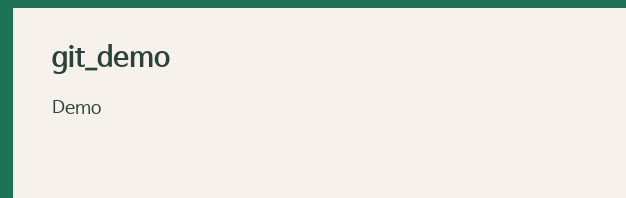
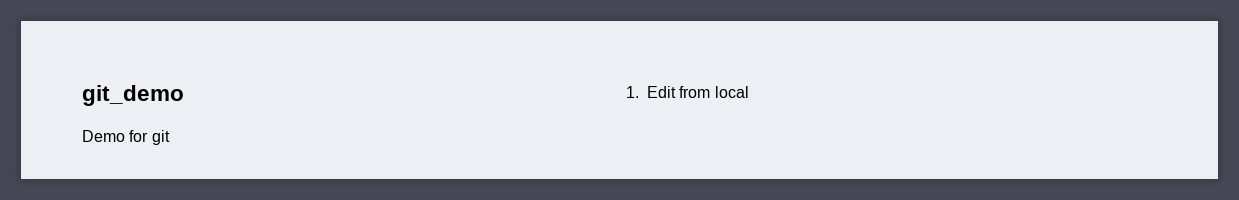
- Demo
+ Demo for git
+ 1. Edit from local

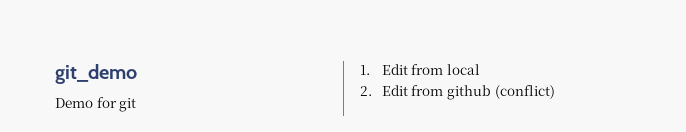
+ 2. Edit from github (conflict)

